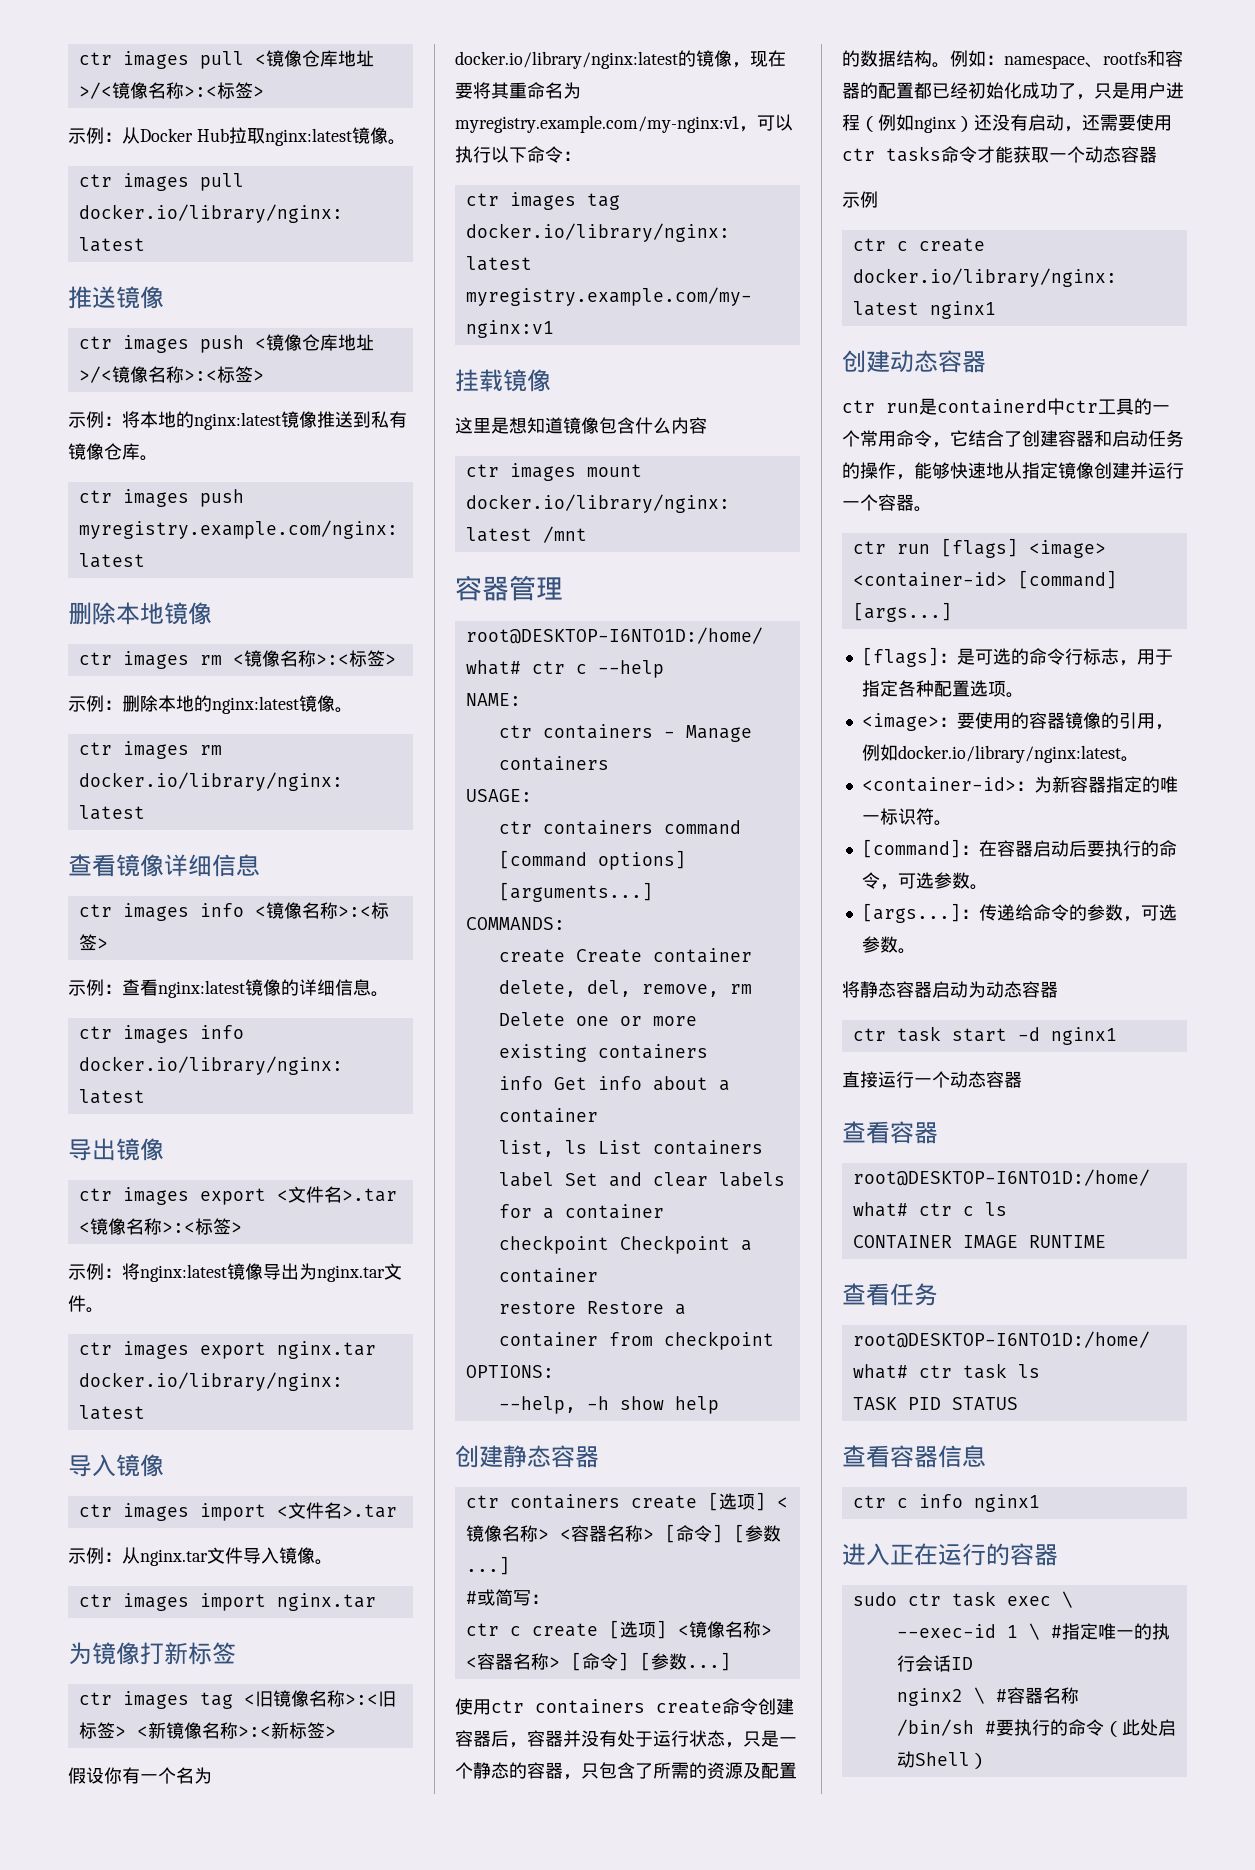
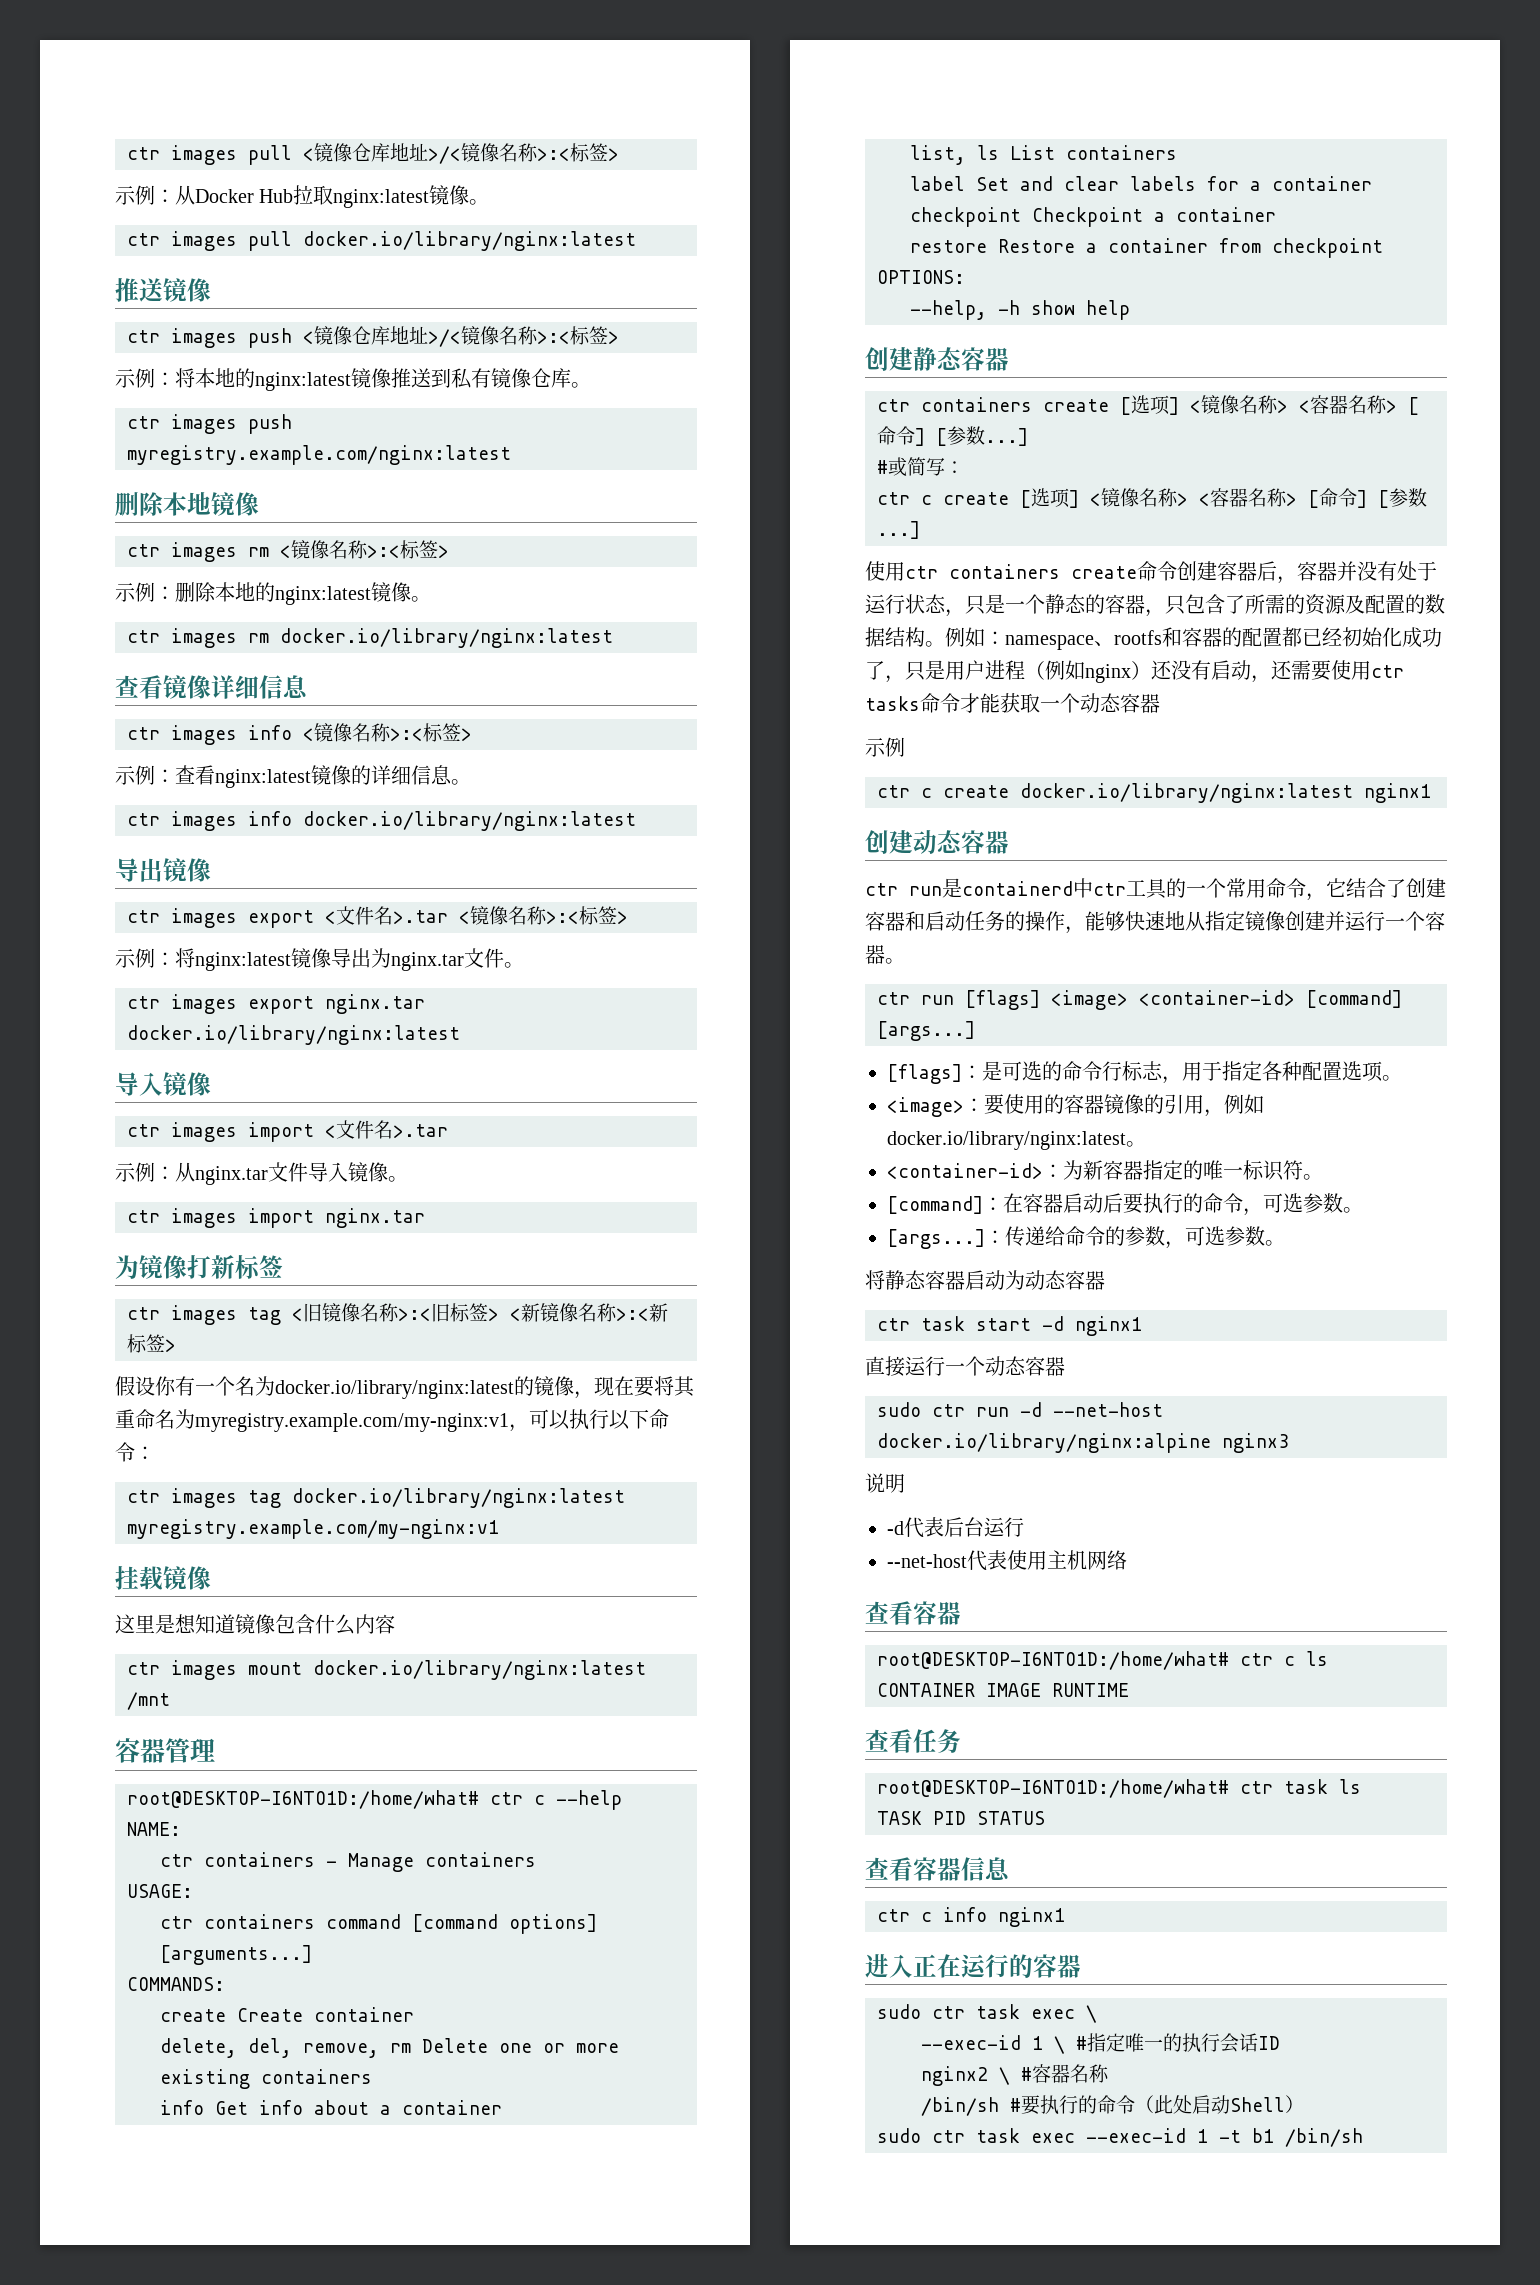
+ sudo ctr run -d --net-host docker.io/library/nginx:alpine nginx3
+ 说明
+ -d代表后台运行
+ --net-host代表使用主机网络
+ sudo ctr task exec --exec-id 1 -t b1 /bin/sh

